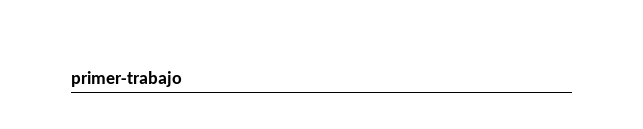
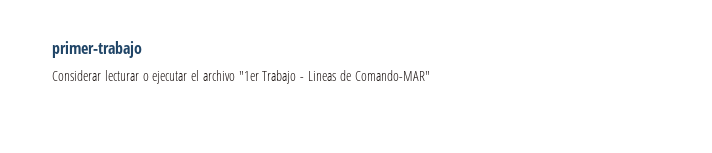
+ Considerar lecturar o ejecutar el archivo "1er Trabajo - Lineas de Comando-MAR"

